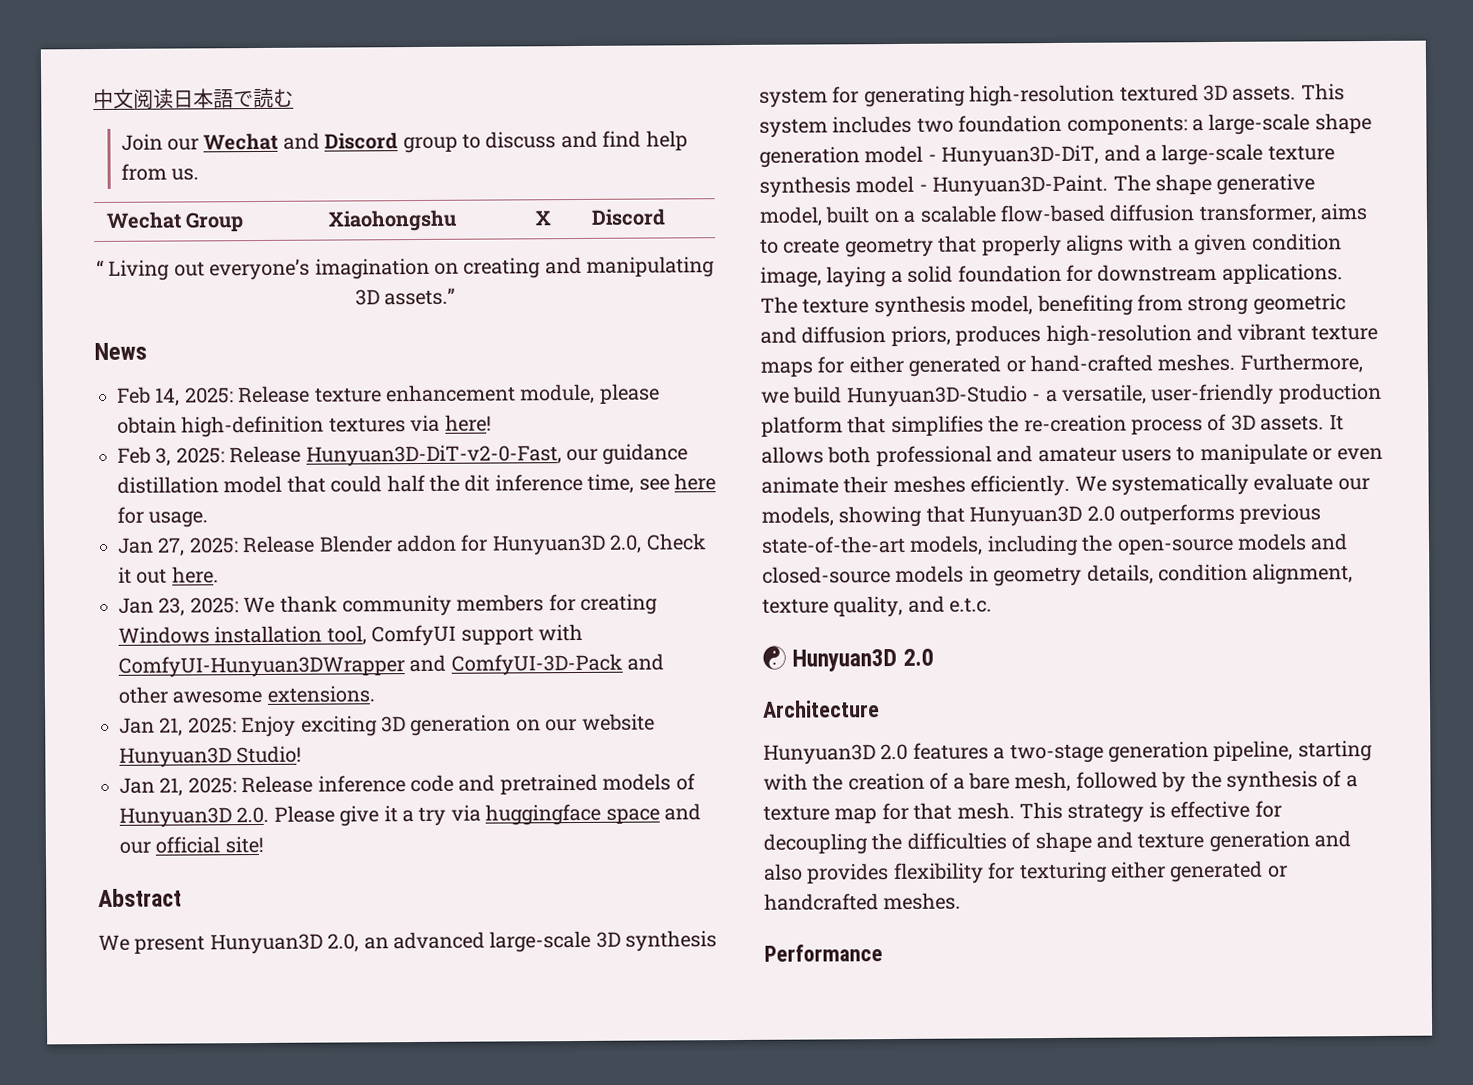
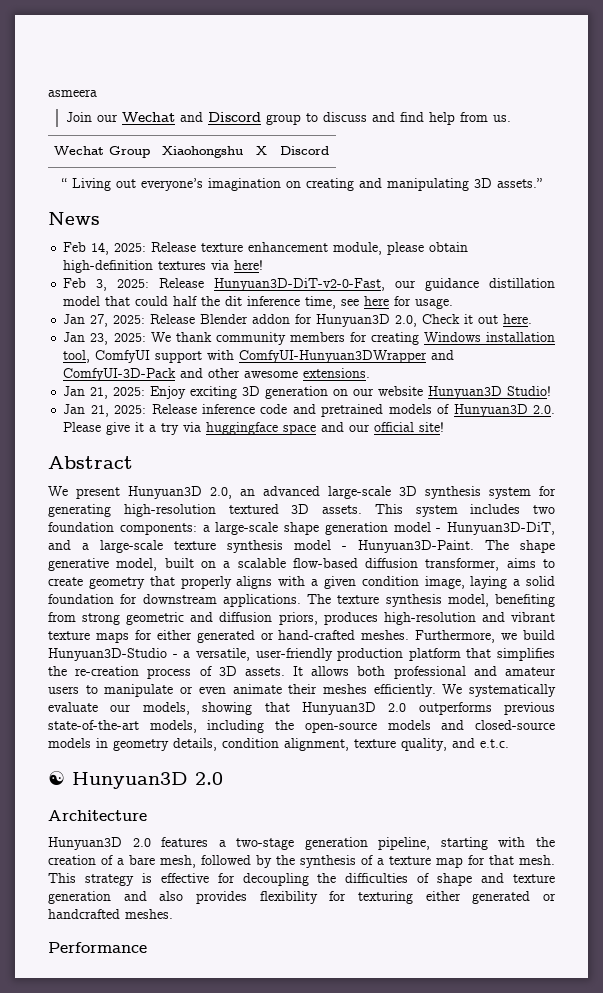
- 中文阅读日本語で読む
+ asmeera

